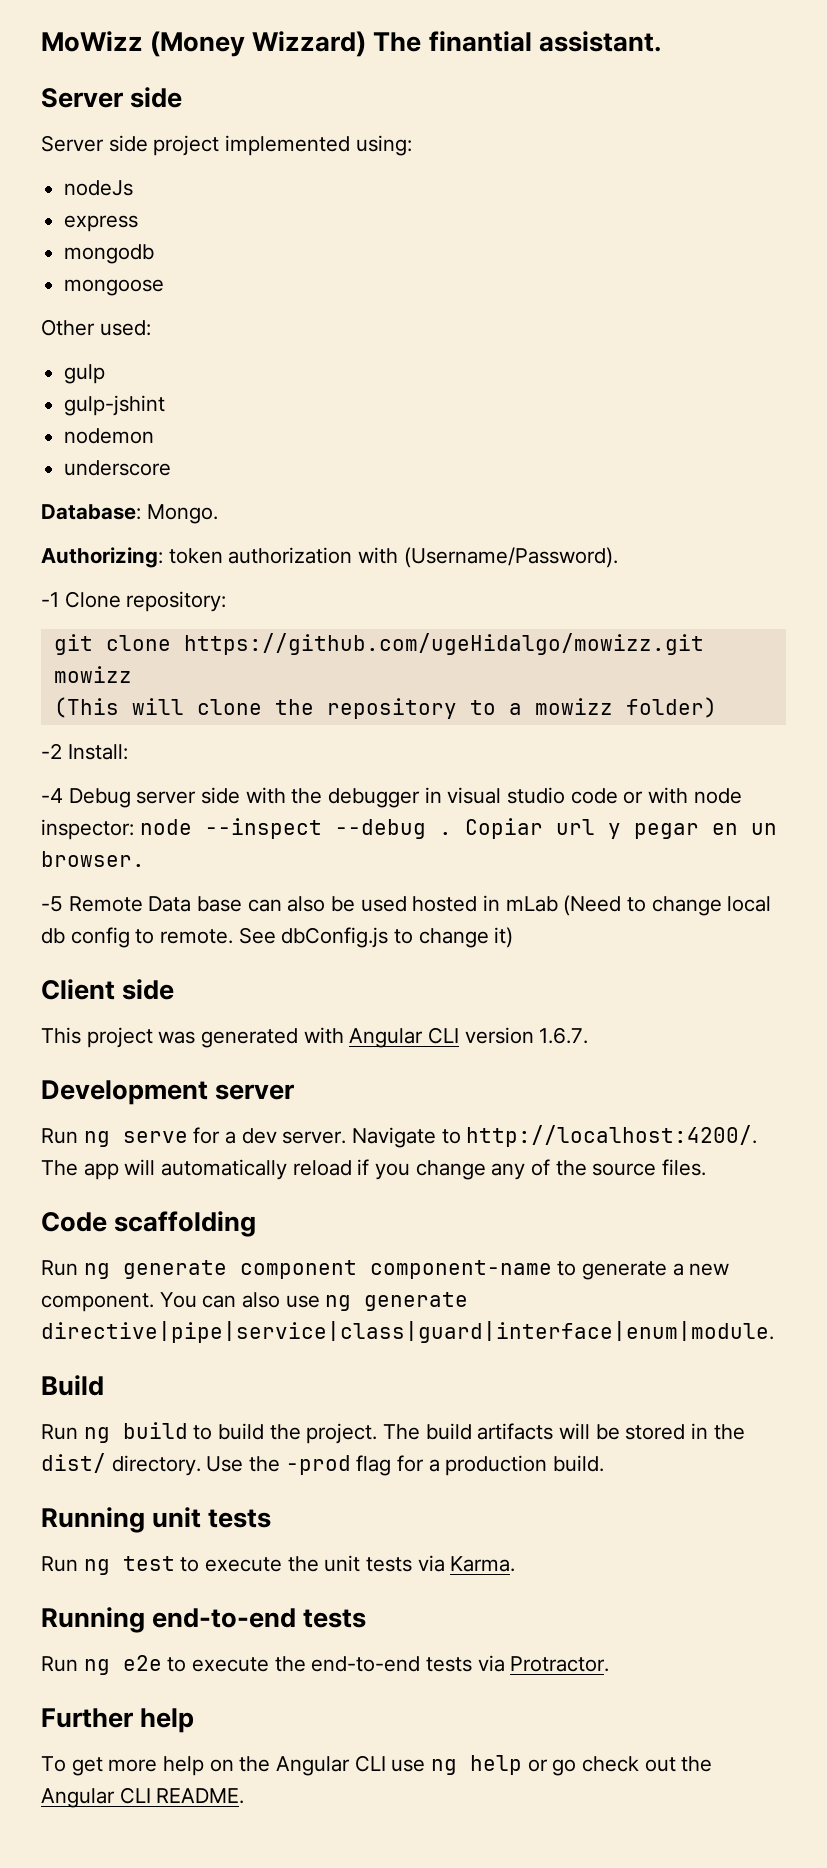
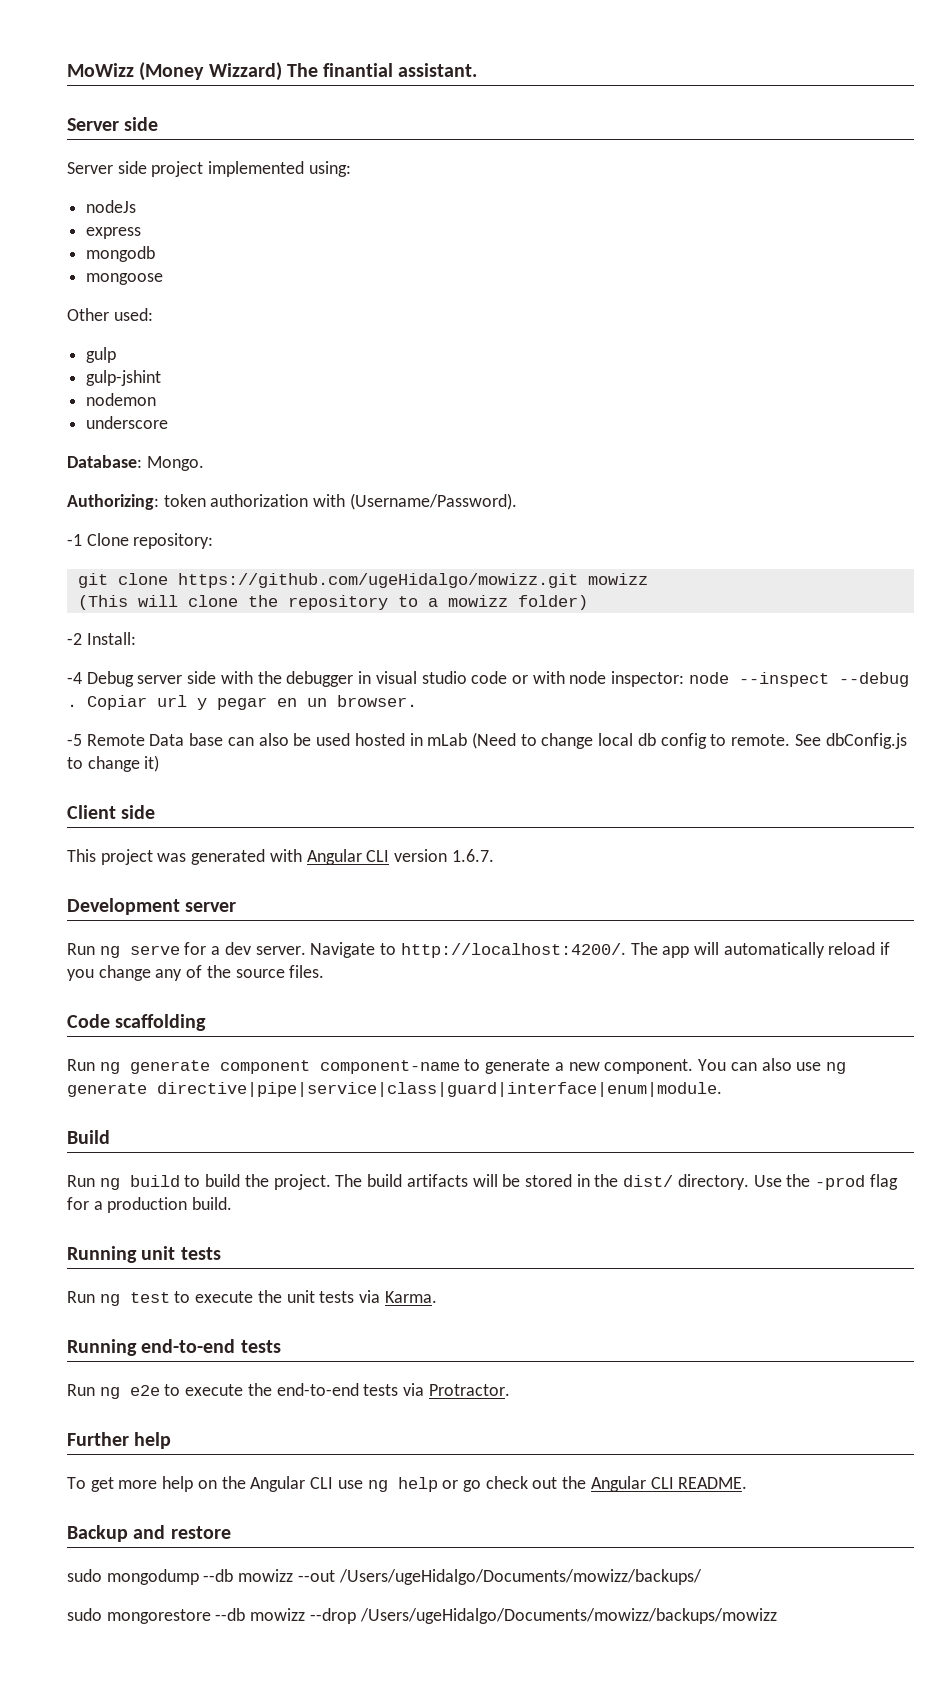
+ Backup and restore
+ sudo mongodump --db mowizz --out /Users/ugeHidalgo/Documents/mowizz/backups/
+ sudo mongorestore --db mowizz --drop /Users/ugeHidalgo/Documents/mowizz/backups/mowizz

